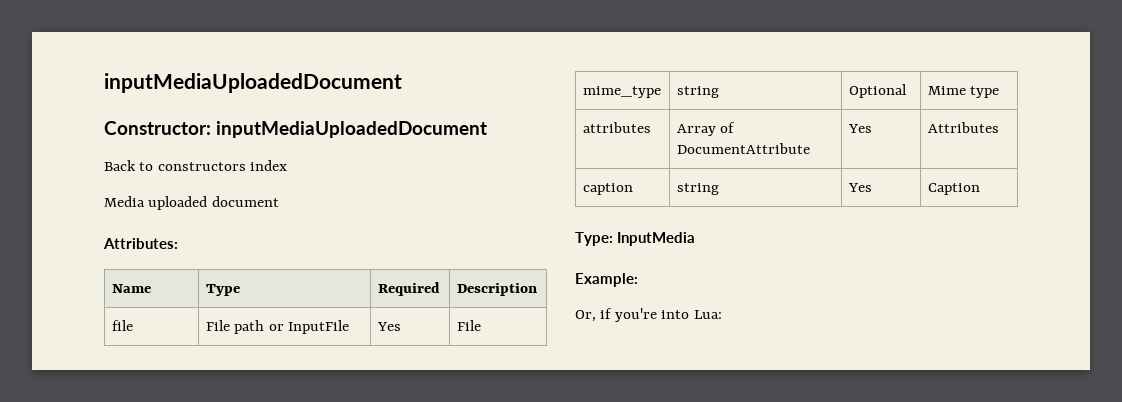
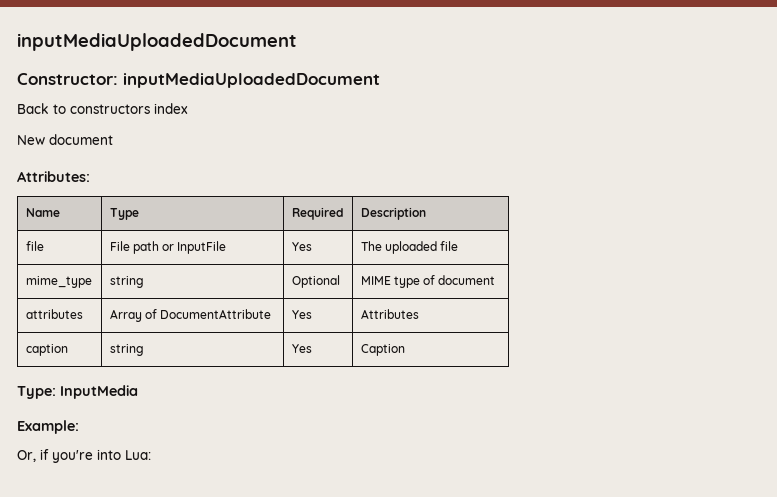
- Media uploaded document
+ New document
- file | File path or InputFile | Yes | File
+ file | File path or InputFile | Yes | The uploaded file
- mime_type | string | Optional | Mime type
+ mime_type | string | Optional | MIME type of document

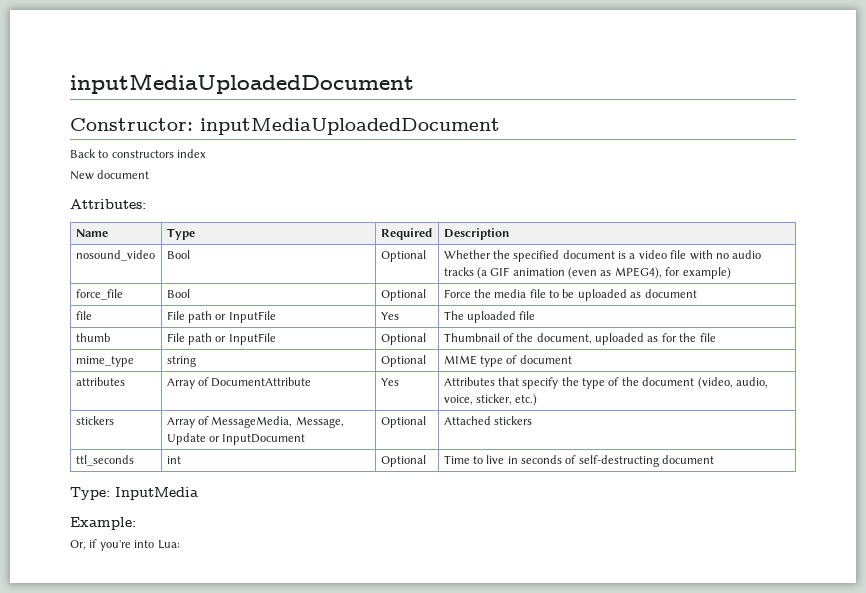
+ nosound_video | Bool | Optional | Whether the specified document is a video file with no audio tracks (a GIF animation (even as MPEG4), for example)
+ force_file | Bool | Optional | Force the media file to be uploaded as document
+ thumb | File path or InputFile | Optional | Thumbnail of the document, uploaded as for the file
- attributes | Array of DocumentAttribute | Yes | Attributes
- caption | string | Yes | Caption
+ attributes | Array of DocumentAttribute | Yes | Attributes that specify the type of the document (video, audio, voice, sticker, etc.)
+ stickers | Array of MessageMedia, Message, Update or InputDocument | Optional | Attached stickers
+ ttl_seconds | int | Optional | Time to live in seconds of self-destructing document

